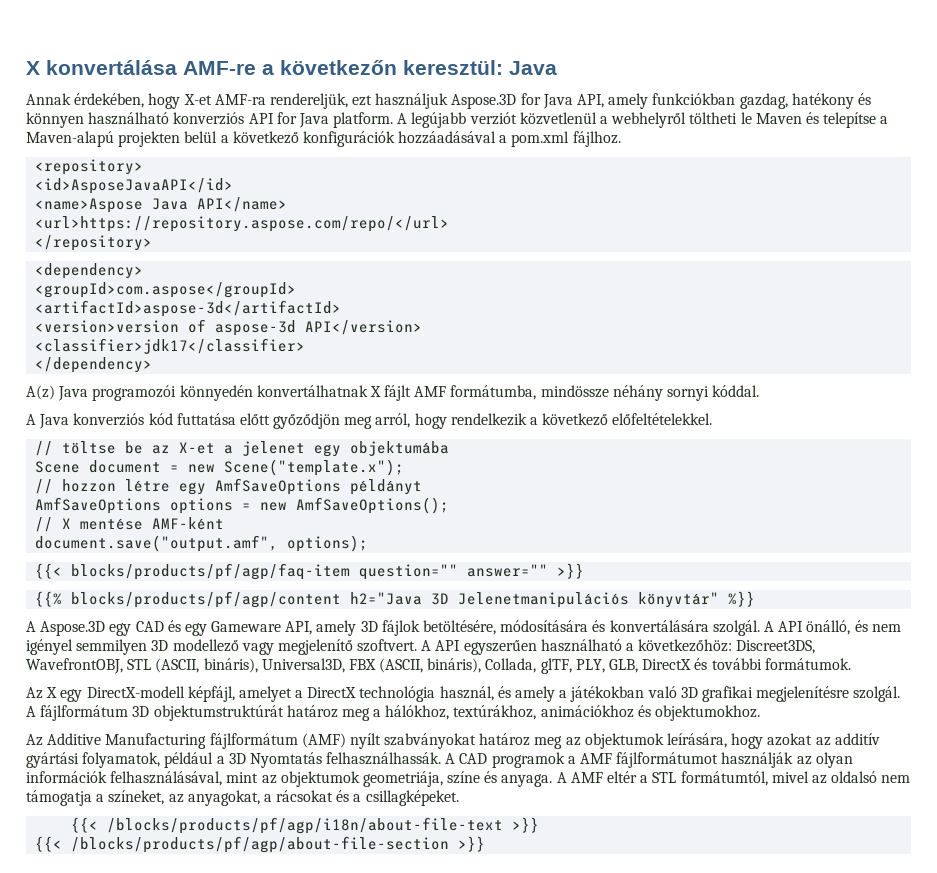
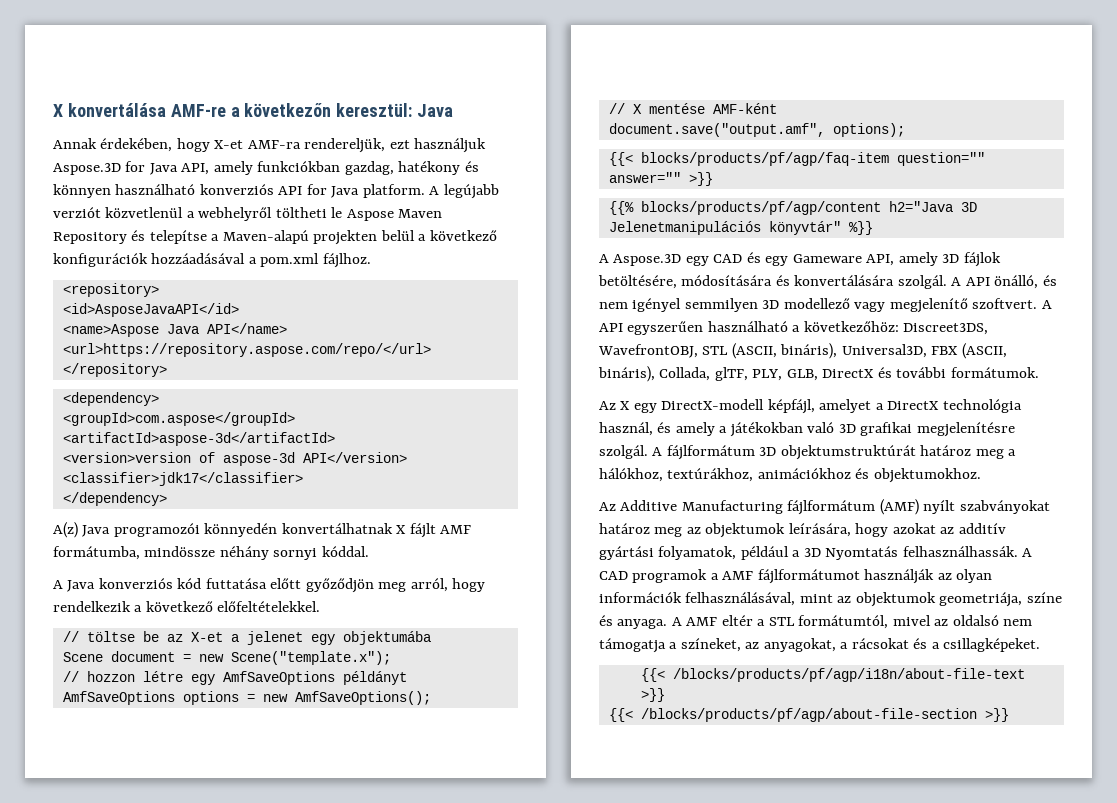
- A legújabb verziót közvetlenül a webhelyről töltheti le Maven és telepítse a Maven-alapú projekten belül a következő konfigurációk hozzáadásával a pom.xml fájlhoz.
+ A legújabb verziót közvetlenül a webhelyről töltheti le Aspose Maven Repository és telepítse a Maven-alapú projekten belül a következő konfigurációk hozzáadásával a pom.xml fájlhoz.

